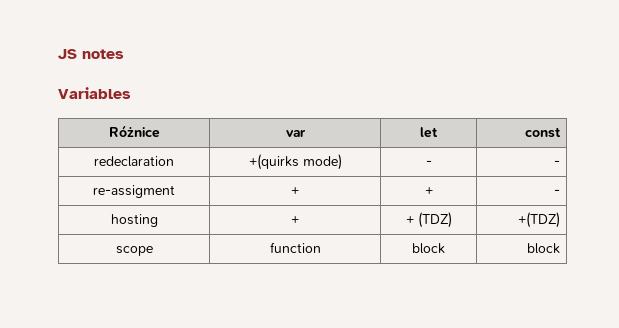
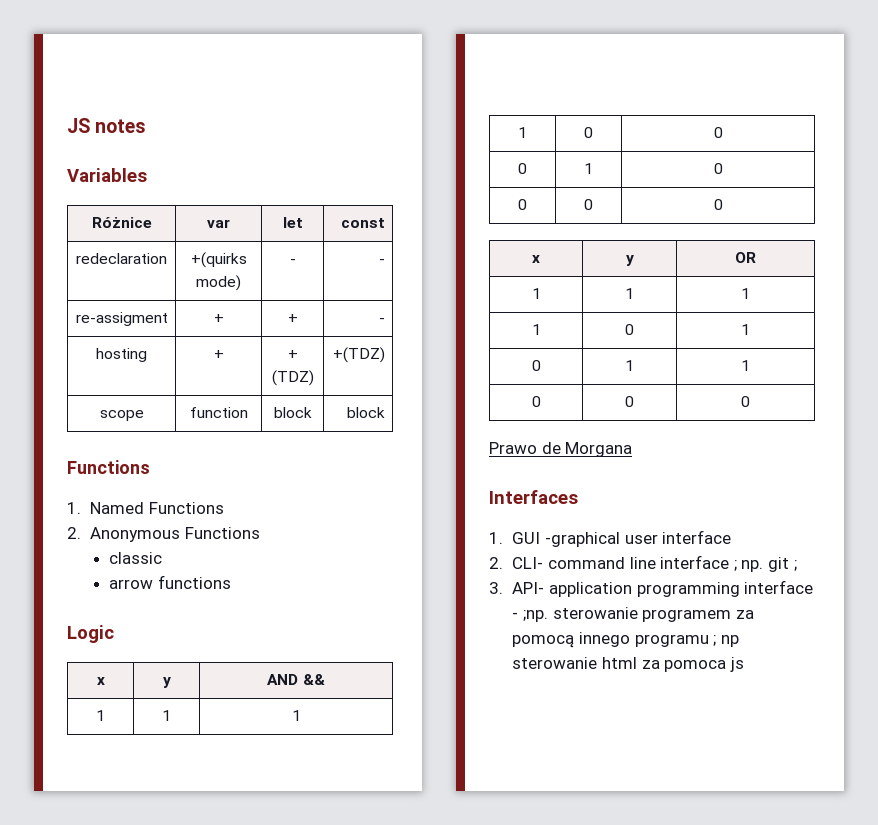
  scope | function | block | block
+ Functions
+ 1. Named Functions
+ 2. Anonymous Functions
+ classic
+ arrow functions
+ Logic
+ x | y | AND &&
+ 1 | 1 | 1
+ 1 | 0 | 0
+ 0 | 1 | 0
+ 0 | 0 | 0
+ x | y | OR
+ 1 | 1 | 1
+ 1 | 0 | 1
+ 0 | 1 | 1
+ 0 | 0 | 0
+ Prawo de Morgana
+ Interfaces
+ 1. GUI -graphical user interface
+ 2. CLI- command line interface ; np. git ;
+ 3. API- application programming interface - ;np. sterowanie programem za pomocą innego programu ; np sterowanie html za pomoca js

